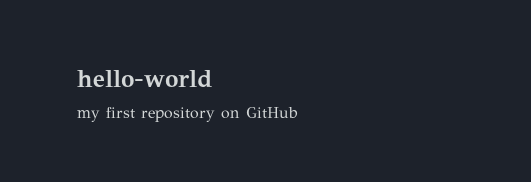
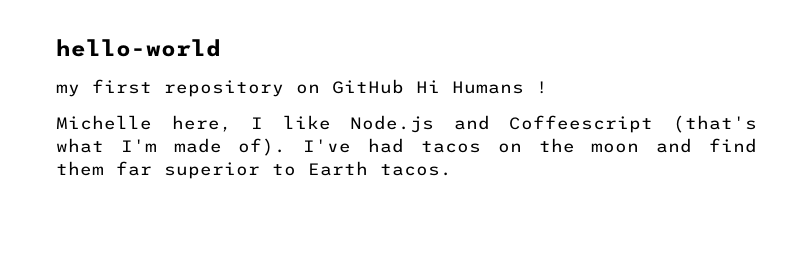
- my first repository on GitHub
+ my first repository on GitHub Hi Humans !
+ Michelle here, I like Node.js and Coffeescript (that's what I'm made of). I've had tacos on the moon and find them far superior to Earth tacos.

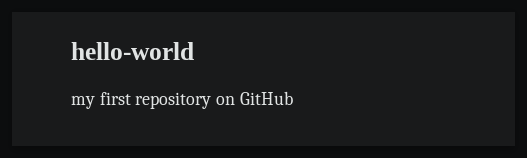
- my first repository on GitHub Hi Humans !
- Michelle here, I like Node.js and Coffeescript (that's what I'm made of). I've had tacos on the moon and find them far superior to Earth tacos.
+ my first repository on GitHub

